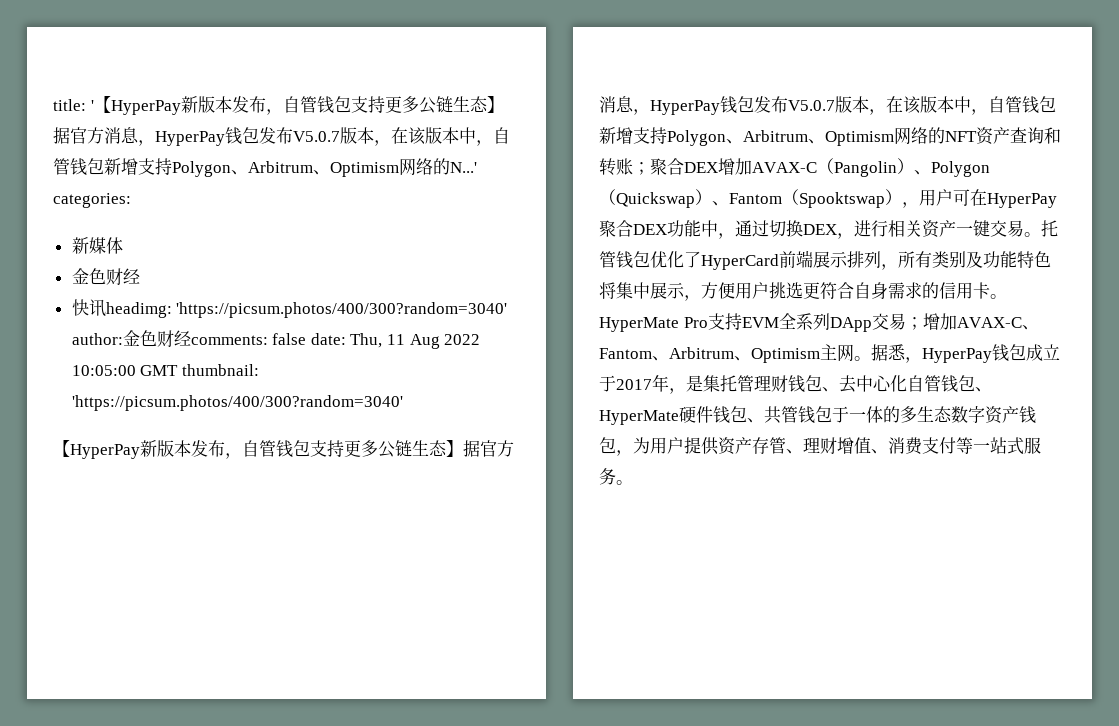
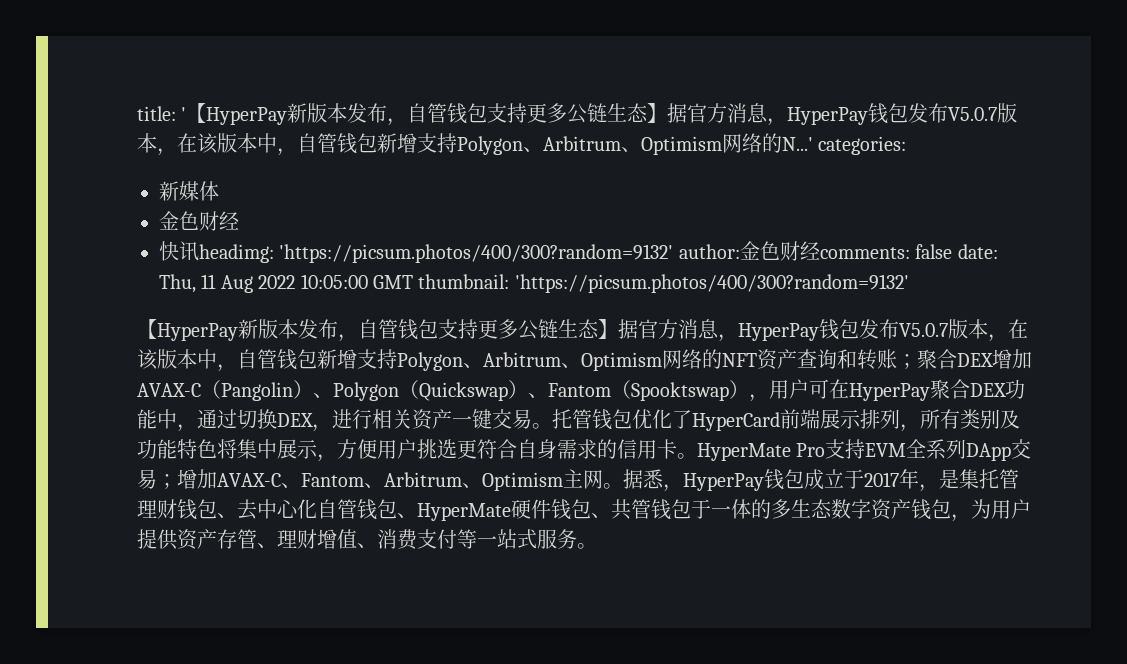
- 快讯headimg: 'https://picsum.photos/400/300?random=3040' author:金色财经comments: false date: Thu, 11 Aug 2022 10:05:00 GMT thumbnail: 'https://picsum.photos/400/300?random=3040'
+ 快讯headimg: 'https://picsum.photos/400/300?random=9132' author:金色财经comments: false date: Thu, 11 Aug 2022 10:05:00 GMT thumbnail: 'https://picsum.photos/400/300?random=9132'

